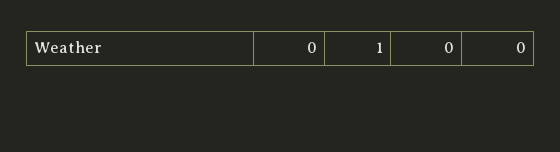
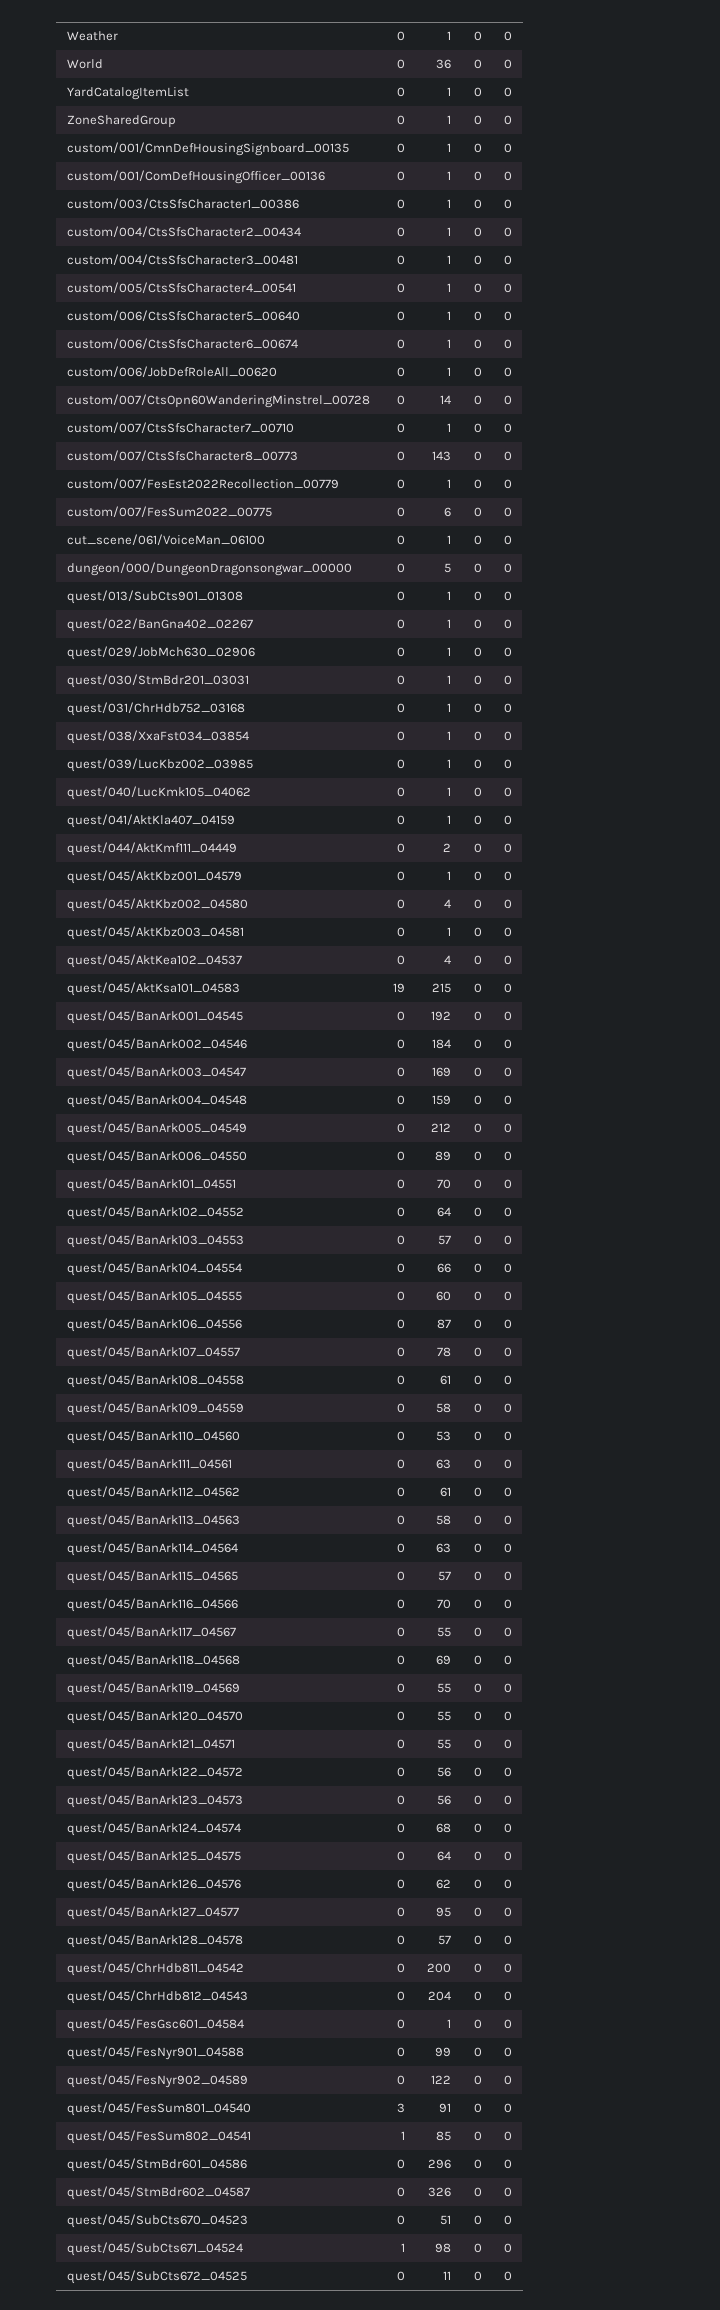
+ World | 0 | 36 | 0 | 0
+ YardCatalogItemList | 0 | 1 | 0 | 0
+ ZoneSharedGroup | 0 | 1 | 0 | 0
+ custom/001/CmnDefHousingSignboard_00135 | 0 | 1 | 0 | 0
+ custom/001/ComDefHousingOfficer_00136 | 0 | 1 | 0 | 0
+ custom/003/CtsSfsCharacter1_00386 | 0 | 1 | 0 | 0
+ custom/004/CtsSfsCharacter2_00434 | 0 | 1 | 0 | 0
+ custom/004/CtsSfsCharacter3_00481 | 0 | 1 | 0 | 0
+ custom/005/CtsSfsCharacter4_00541 | 0 | 1 | 0 | 0
+ custom/006/CtsSfsCharacter5_00640 | 0 | 1 | 0 | 0
+ custom/006/CtsSfsCharacter6_00674 | 0 | 1 | 0 | 0
+ custom/006/JobDefRoleAll_00620 | 0 | 1 | 0 | 0
+ custom/007/CtsOpn60WanderingMinstrel_00728 | 0 | 14 | 0 | 0
+ custom/007/CtsSfsCharacter7_00710 | 0 | 1 | 0 | 0
+ custom/007/CtsSfsCharacter8_00773 | 0 | 143 | 0 | 0
+ custom/007/FesEst2022Recollection_00779 | 0 | 1 | 0 | 0
+ custom/007/FesSum2022_00775 | 0 | 6 | 0 | 0
+ cut_scene/061/VoiceMan_06100 | 0 | 1 | 0 | 0
+ dungeon/000/DungeonDragonsongwar_00000 | 0 | 5 | 0 | 0
+ quest/013/SubCts901_01308 | 0 | 1 | 0 | 0
+ quest/022/BanGna402_02267 | 0 | 1 | 0 | 0
+ quest/029/JobMch630_02906 | 0 | 1 | 0 | 0
+ quest/030/StmBdr201_03031 | 0 | 1 | 0 | 0
+ quest/031/ChrHdb752_03168 | 0 | 1 | 0 | 0
+ quest/038/XxaFst034_03854 | 0 | 1 | 0 | 0
+ quest/039/LucKbz002_03985 | 0 | 1 | 0 | 0
+ quest/040/LucKmk105_04062 | 0 | 1 | 0 | 0
+ quest/041/AktKla407_04159 | 0 | 1 | 0 | 0
+ quest/044/AktKmf111_04449 | 0 | 2 | 0 | 0
+ quest/045/AktKbz001_04579 | 0 | 1 | 0 | 0
+ quest/045/AktKbz002_04580 | 0 | 4 | 0 | 0
+ quest/045/AktKbz003_04581 | 0 | 1 | 0 | 0
+ quest/045/AktKea102_04537 | 0 | 4 | 0 | 0
+ quest/045/AktKsa101_04583 | 19 | 215 | 0 | 0
+ quest/045/BanArk001_04545 | 0 | 192 | 0 | 0
+ quest/045/BanArk002_04546 | 0 | 184 | 0 | 0
+ quest/045/BanArk003_04547 | 0 | 169 | 0 | 0
+ quest/045/BanArk004_04548 | 0 | 159 | 0 | 0
+ quest/045/BanArk005_04549 | 0 | 212 | 0 | 0
+ quest/045/BanArk006_04550 | 0 | 89 | 0 | 0
+ quest/045/BanArk101_04551 | 0 | 70 | 0 | 0
+ quest/045/BanArk102_04552 | 0 | 64 | 0 | 0
+ quest/045/BanArk103_04553 | 0 | 57 | 0 | 0
+ quest/045/BanArk104_04554 | 0 | 66 | 0 | 0
+ quest/045/BanArk105_04555 | 0 | 60 | 0 | 0
+ quest/045/BanArk106_04556 | 0 | 87 | 0 | 0
+ quest/045/BanArk107_04557 | 0 | 78 | 0 | 0
+ quest/045/BanArk108_04558 | 0 | 61 | 0 | 0
+ quest/045/BanArk109_04559 | 0 | 58 | 0 | 0
+ quest/045/BanArk110_04560 | 0 | 53 | 0 | 0
+ quest/045/BanArk111_04561 | 0 | 63 | 0 | 0
+ quest/045/BanArk112_04562 | 0 | 61 | 0 | 0
+ quest/045/BanArk113_04563 | 0 | 58 | 0 | 0
+ quest/045/BanArk114_04564 | 0 | 63 | 0 | 0
+ quest/045/BanArk115_04565 | 0 | 57 | 0 | 0
+ quest/045/BanArk116_04566 | 0 | 70 | 0 | 0
+ quest/045/BanArk117_04567 | 0 | 55 | 0 | 0
+ quest/045/BanArk118_04568 | 0 | 69 | 0 | 0
+ quest/045/BanArk119_04569 | 0 | 55 | 0 | 0
+ quest/045/BanArk120_04570 | 0 | 55 | 0 | 0
+ quest/045/BanArk121_04571 | 0 | 55 | 0 | 0
+ quest/045/BanArk122_04572 | 0 | 56 | 0 | 0
+ quest/045/BanArk123_04573 | 0 | 56 | 0 | 0
+ quest/045/BanArk124_04574 | 0 | 68 | 0 | 0
+ quest/045/BanArk125_04575 | 0 | 64 | 0 | 0
+ quest/045/BanArk126_04576 | 0 | 62 | 0 | 0
+ quest/045/BanArk127_04577 | 0 | 95 | 0 | 0
+ quest/045/BanArk128_04578 | 0 | 57 | 0 | 0
+ quest/045/ChrHdb811_04542 | 0 | 200 | 0 | 0
+ quest/045/ChrHdb812_04543 | 0 | 204 | 0 | 0
+ quest/045/FesGsc601_04584 | 0 | 1 | 0 | 0
+ quest/045/FesNyr901_04588 | 0 | 99 | 0 | 0
+ quest/045/FesNyr902_04589 | 0 | 122 | 0 | 0
+ quest/045/FesSum801_04540 | 3 | 91 | 0 | 0
+ quest/045/FesSum802_04541 | 1 | 85 | 0 | 0
+ quest/045/StmBdr601_04586 | 0 | 296 | 0 | 0
+ quest/045/StmBdr602_04587 | 0 | 326 | 0 | 0
+ quest/045/SubCts670_04523 | 0 | 51 | 0 | 0
+ quest/045/SubCts671_04524 | 1 | 98 | 0 | 0
+ quest/045/SubCts672_04525 | 0 | 11 | 0 | 0

